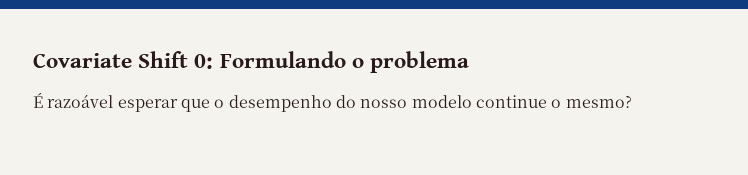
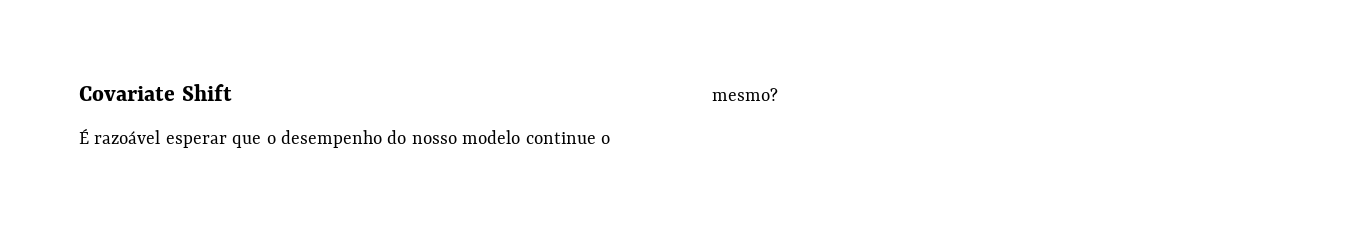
- Covariate Shift 0: Formulando o problema
+ Covariate Shift

